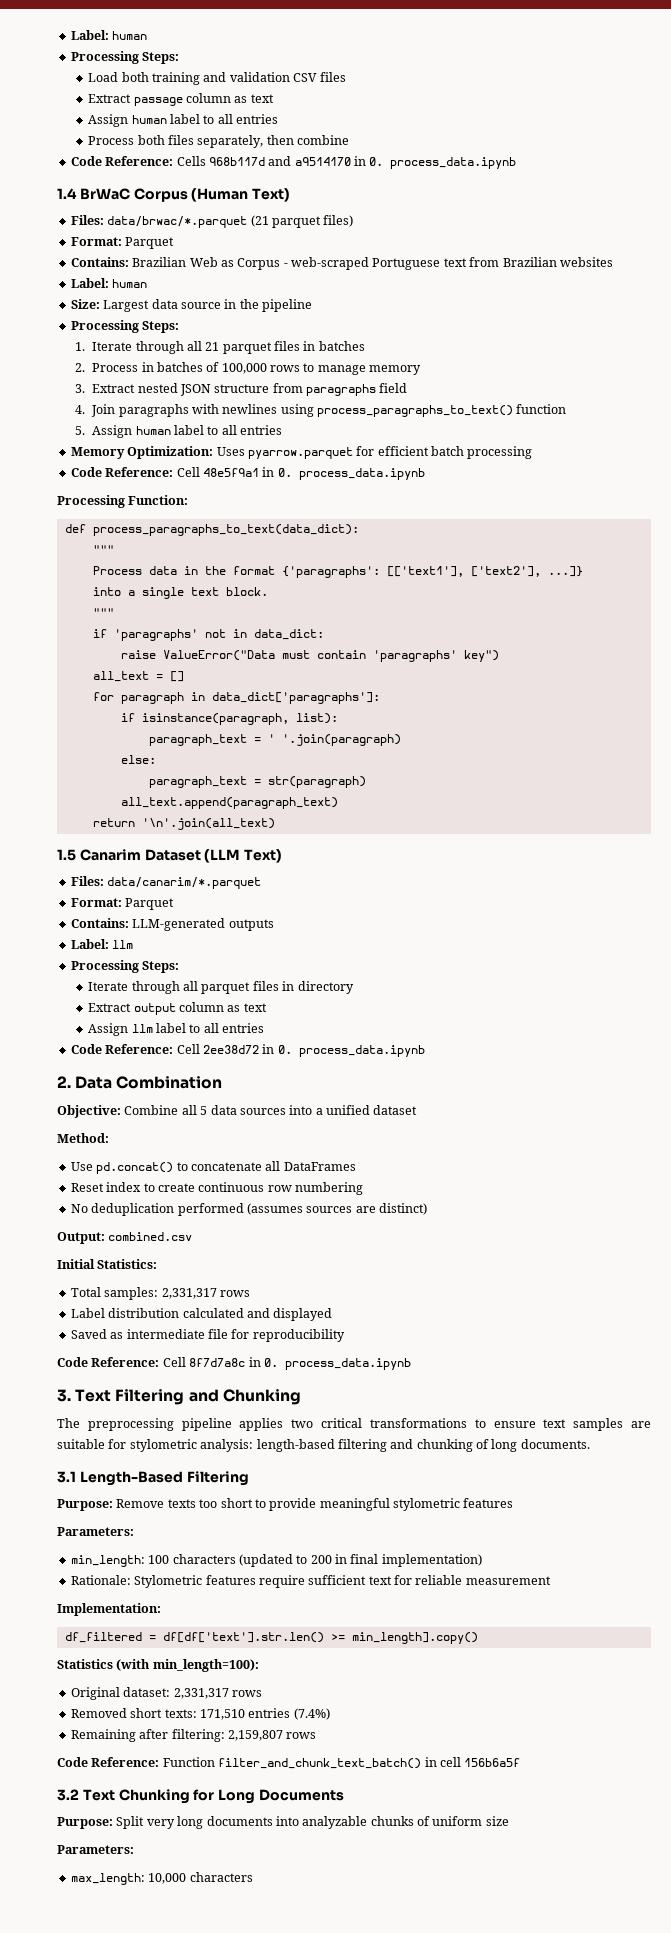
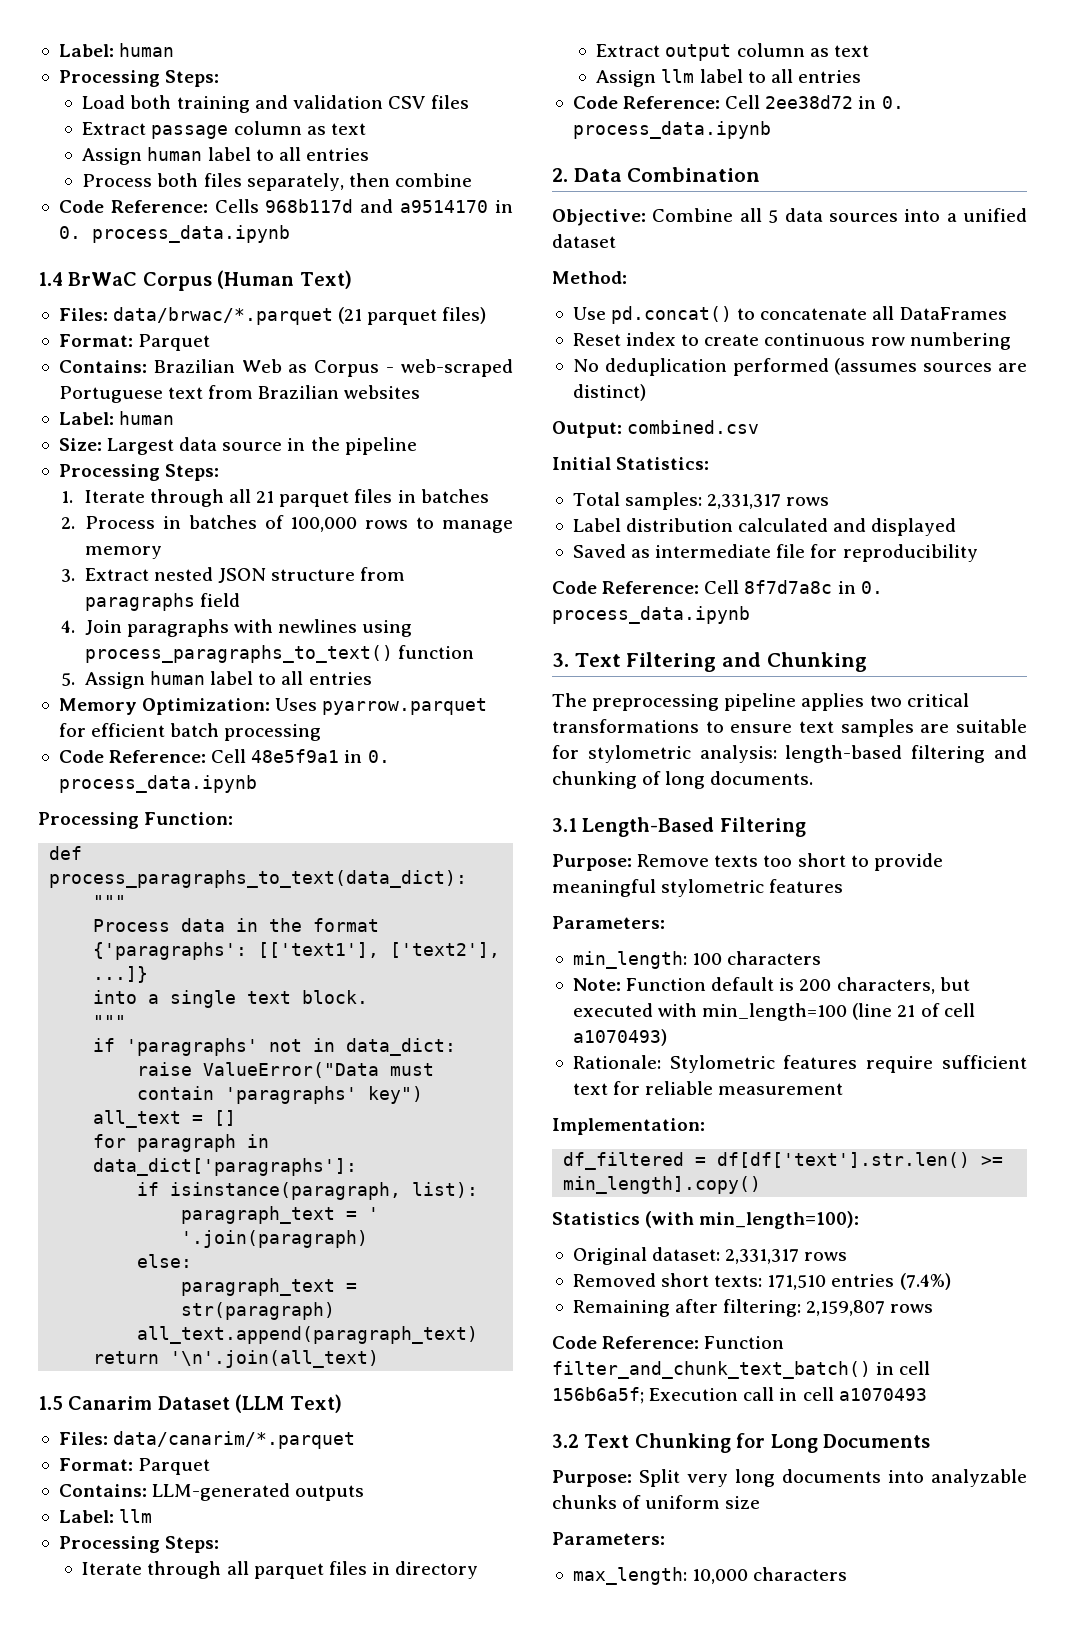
- min_length: 100 characters (updated to 200 in final implementation)
+ min_length: 100 characters
+ Note: Function default is 200 characters, but executed with min_length=100 (line 21 of cell a1070493)
- Code Reference: Function filter_and_chunk_text_batch() in cell 156b6a5f
+ Code Reference: Function filter_and_chunk_text_batch() in cell 156b6a5f; Execution call in cell a1070493

